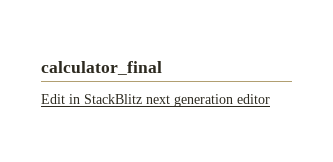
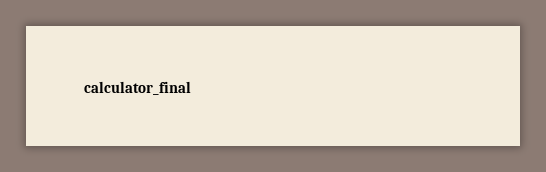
- Edit in StackBlitz next generation editor

